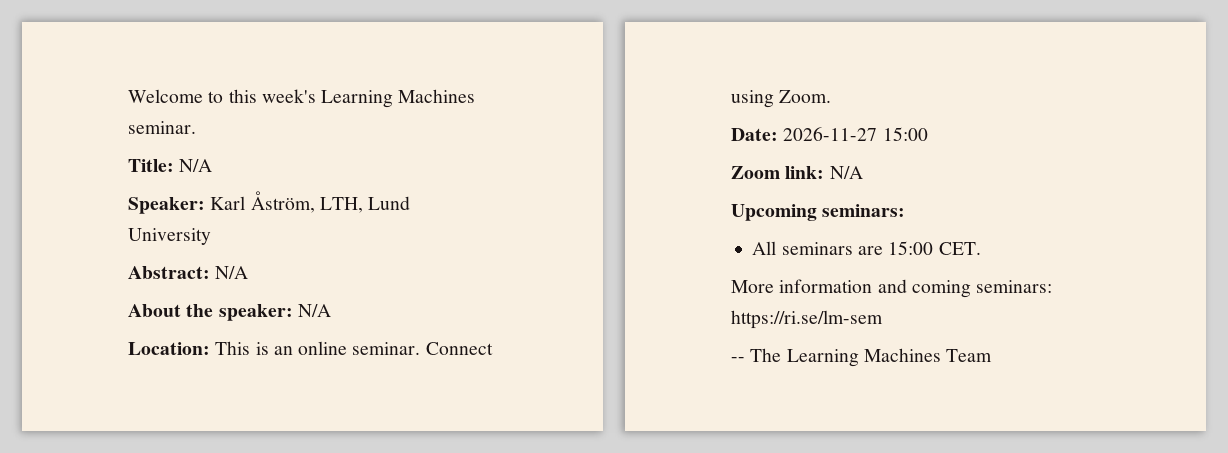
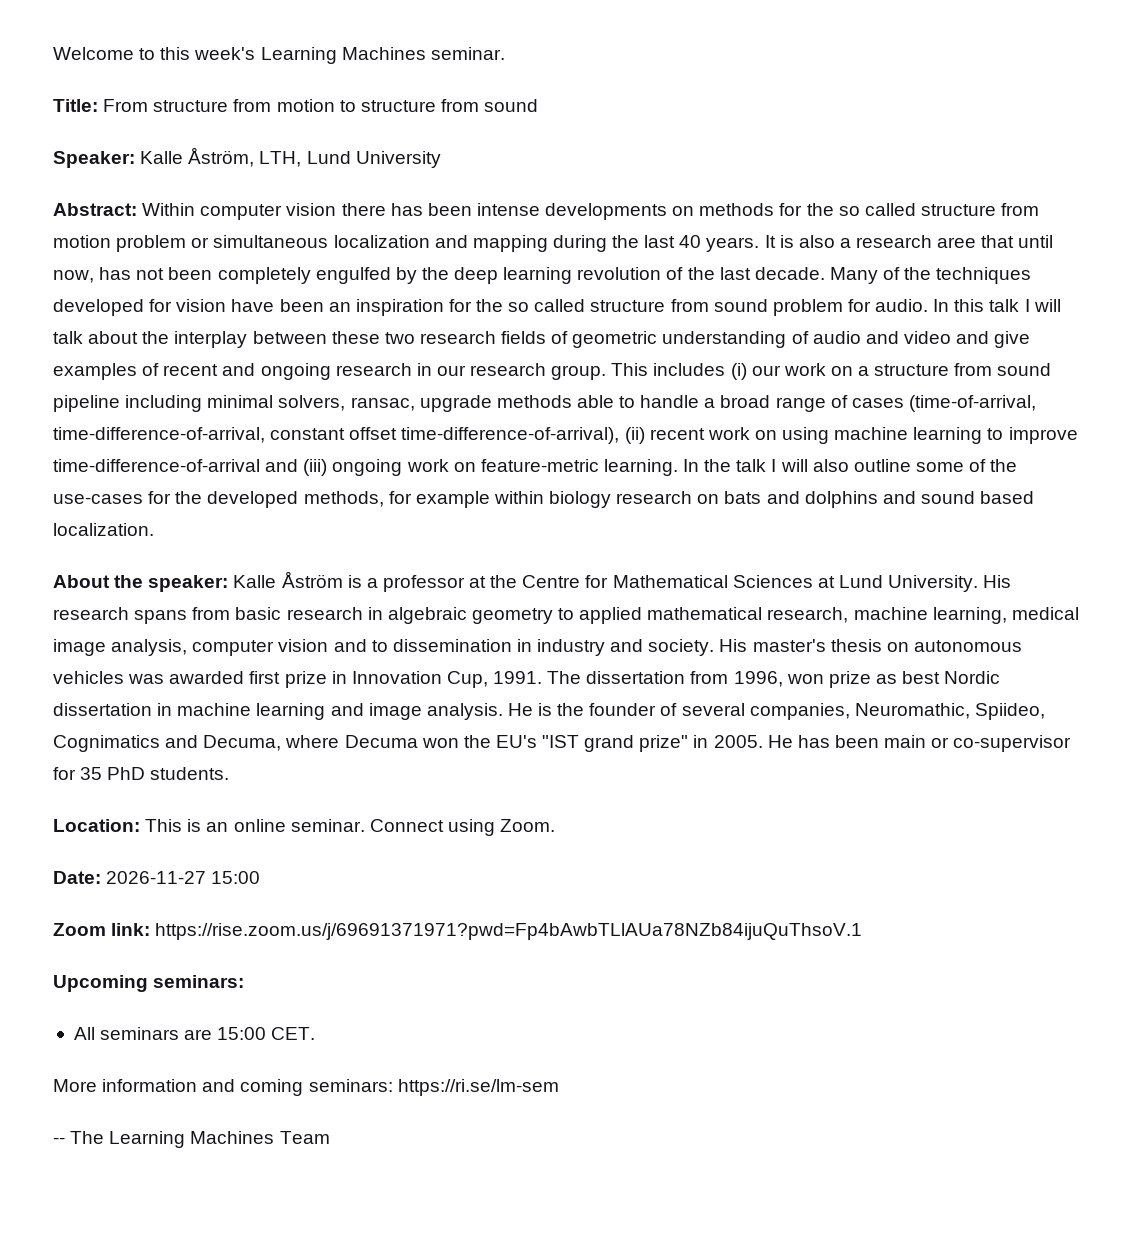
- Title: N/A
+ Title: From structure from motion to structure from sound
- Speaker: Karl Åström, LTH, Lund University
+ Speaker: Kalle Åström, LTH, Lund University
- Abstract: N/A
- About the speaker: N/A
+ Abstract: Within computer vision there has been intense developments on methods for the so called structure from motion problem or simultaneous localization and mapping during the last 40 years. It is also a research aree that until now, has not been completely engulfed by the deep learning revolution of the last decade. Many of the techniques developed for vision have been an inspiration for the so called structure from sound problem for audio. In this talk I will talk about the interplay between these two research fields of geometric understanding of audio and video and give examples of recent and ongoing research in our research group. This includes (i) our work on a structure from sound pipeline including minimal solvers, ransac, upgrade methods able to handle a broad range of cases (time-of-arrival, time-difference-of-arrival, constant offset time-difference-of-arrival), (ii) recent work on using machine learning to improve time-difference-of-arrival and (iii) ongoing work on feature-metric learning. In the talk I will also outline some of the use-cases for the developed methods, for example within biology research on bats and dolphins and sound based localization.
+ About the speaker: Kalle Åström is a professor at the Centre for Mathematical Sciences at Lund University. His research spans from basic research in algebraic geometry to applied mathematical research, machine learning, medical image analysis, computer vision and to dissemination in industry and society. His master's thesis on autonomous vehicles was awarded first prize in Innovation Cup, 1991. The dissertation from 1996, won prize as best Nordic dissertation in machine learning and image analysis. He is the founder of several companies, Neuromathic, Spiideo, Cognimatics and Decuma, where Decuma won the EU's "IST grand prize" in 2005. He has been main or co-supervisor for 35 PhD students.
- Zoom link: N/A
+ Zoom link: https://rise.zoom.us/j/69691371971?pwd=Fp4bAwbTLlAUa78NZb84ijuQuThsoV.1

